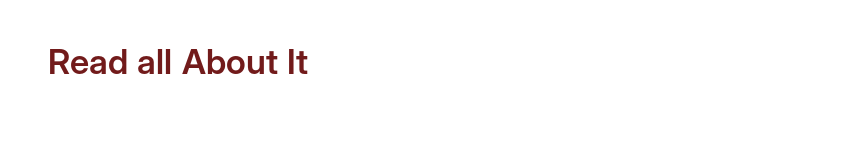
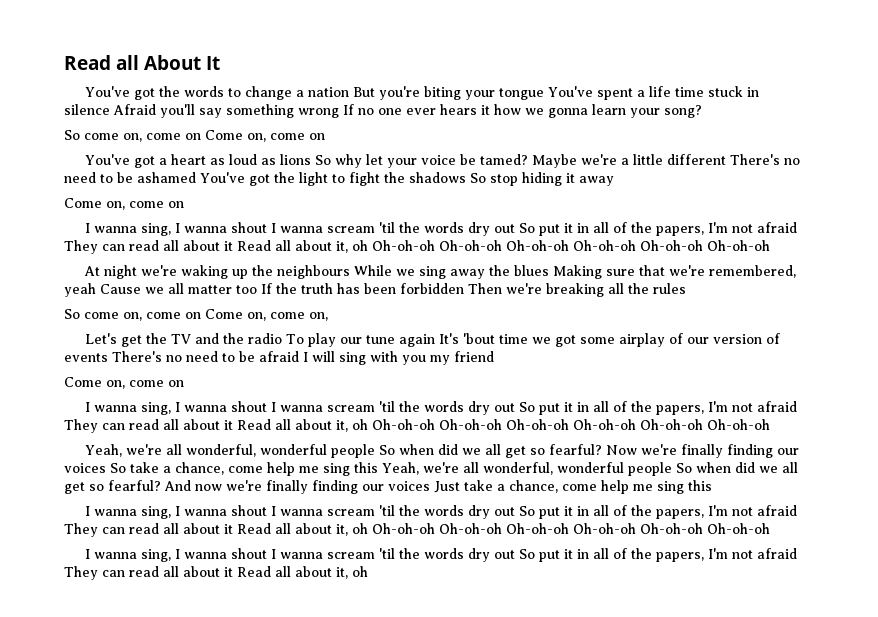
+ You've got the words to change a nation But you're biting your tongue You've spent a life time stuck in silence Afraid you'll say something wrong If no one ever hears it how we gonna learn your song?
+ So come on, come on Come on, come on
+ You've got a heart as loud as lions So why let your voice be tamed? Maybe we're a little different There's no need to be ashamed You've got the light to fight the shadows So stop hiding it away
+ Come on, come on
+ I wanna sing, I wanna shout I wanna scream 'til the words dry out So put it in all of the papers, I'm not afraid They can read all about it Read all about it, oh Oh-oh-oh Oh-oh-oh Oh-oh-oh Oh-oh-oh Oh-oh-oh Oh-oh-oh
+ At night we're waking up the neighbours While we sing away the blues Making sure that we're remembered, yeah Cause we all matter too If the truth has been forbidden Then we're breaking all the rules
+ So come on, come on Come on, come on,
+ Let's get the TV and the radio To play our tune again It's 'bout time we got some airplay of our version of events There's no need to be afraid I will sing with you my friend
+ Come on, come on
+ I wanna sing, I wanna shout I wanna scream 'til the words dry out So put it in all of the papers, I'm not afraid They can read all about it Read all about it, oh Oh-oh-oh Oh-oh-oh Oh-oh-oh Oh-oh-oh Oh-oh-oh Oh-oh-oh
+ Yeah, we're all wonderful, wonderful people So when did we all get so fearful? Now we're finally finding our voices So take a chance, come help me sing this Yeah, we're all wonderful, wonderful people So when did we all get so fearful? And now we're finally finding our voices Just take a chance, come help me sing this
+ I wanna sing, I wanna shout I wanna scream 'til the words dry out So put it in all of the papers, I'm not afraid They can read all about it Read all about it, oh Oh-oh-oh Oh-oh-oh Oh-oh-oh Oh-oh-oh Oh-oh-oh Oh-oh-oh
+ I wanna sing, I wanna shout I wanna scream 'til the words dry out So put it in all of the papers, I'm not afraid They can read all about it Read all about it, oh

